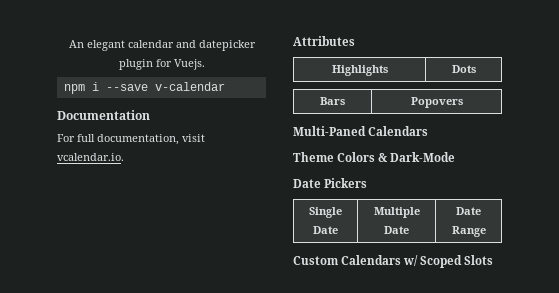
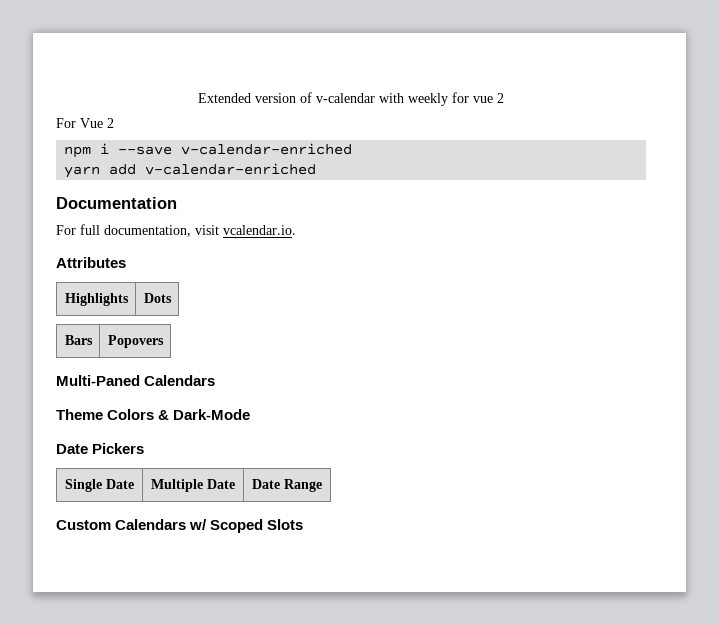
- An elegant calendar and datepicker plugin for Vuejs.
+ Extended version of v-calendar with weekly for vue 2
+ For Vue 2
- npm i --save v-calendar
+ npm i --save v-calendar-enriched
+ yarn add v-calendar-enriched

